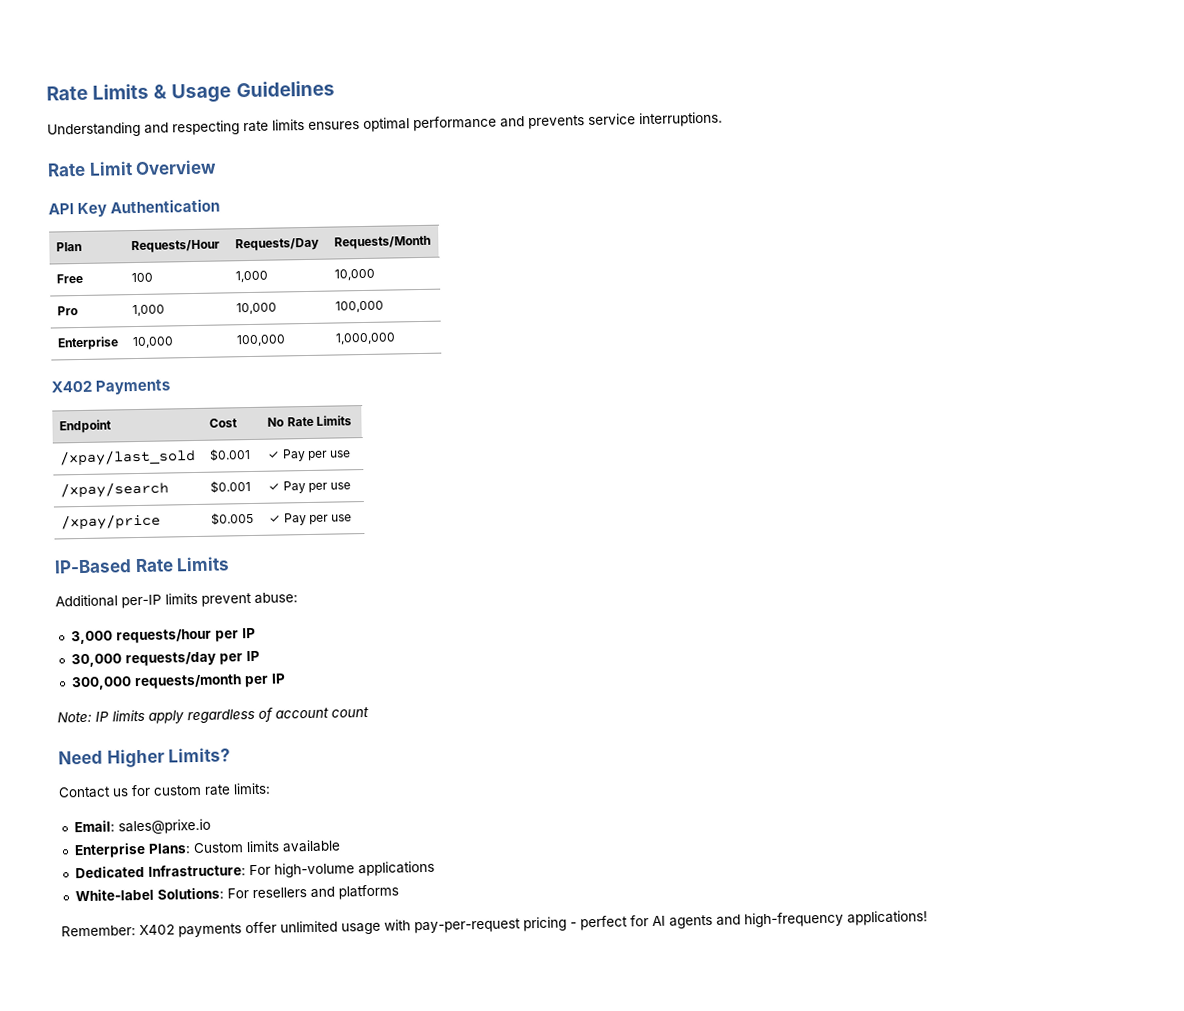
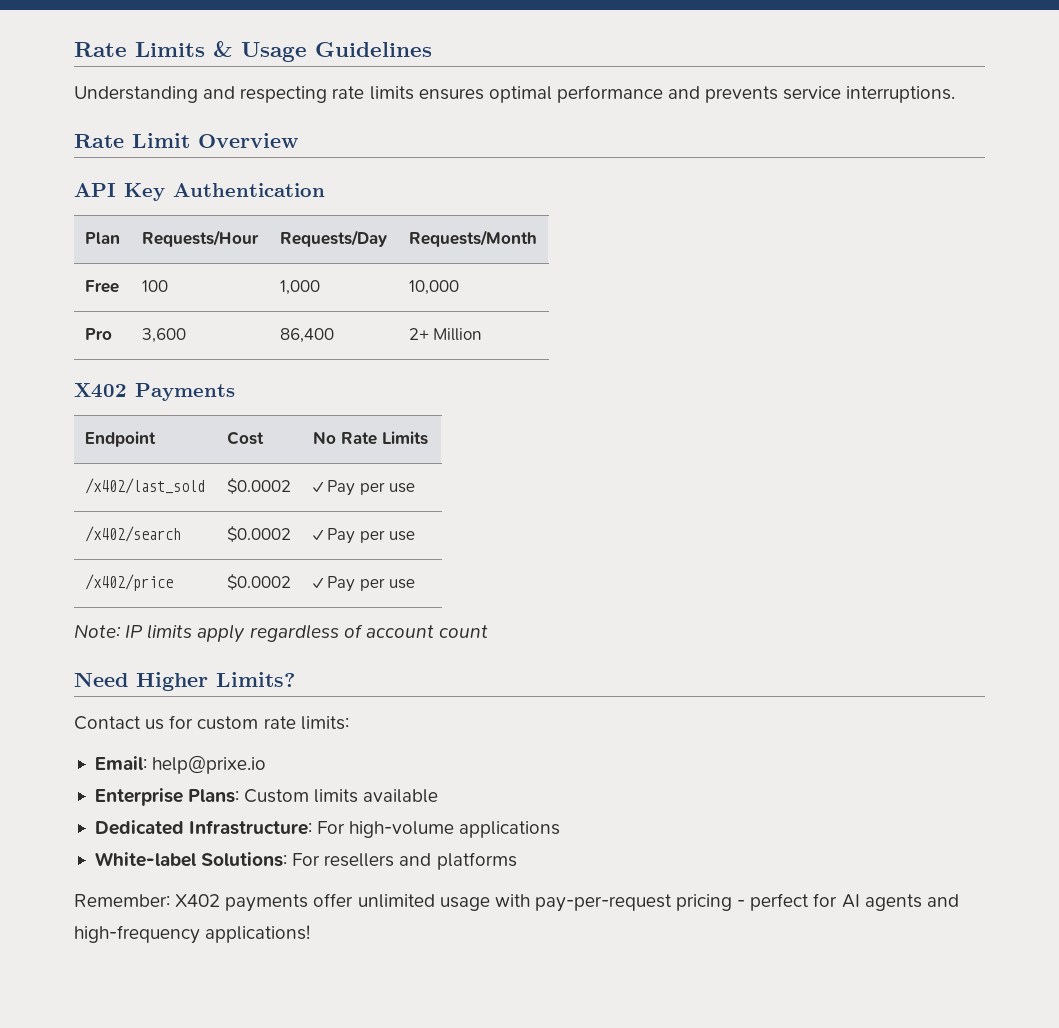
- Pro | 1,000 | 10,000 | 100,000
- Enterprise | 10,000 | 100,000 | 1,000,000
+ Pro | 3,600 | 86,400 | 2+ Million
- /xpay/last_sold | $0.001 | ✓ Pay per use
- /xpay/search | $0.001 | ✓ Pay per use
- /xpay/price | $0.005 | ✓ Pay per use
- IP-Based Rate Limits
- Additional per-IP limits prevent abuse:
- 3,000 requests/hour per IP
- 30,000 requests/day per IP
- 300,000 requests/month per IP
+ /x402/last_sold | $0.0002 | ✓ Pay per use
+ /x402/search | $0.0002 | ✓ Pay per use
+ /x402/price | $0.0002 | ✓ Pay per use
- Email: sales@prixe.io
+ Email: help@prixe.io

